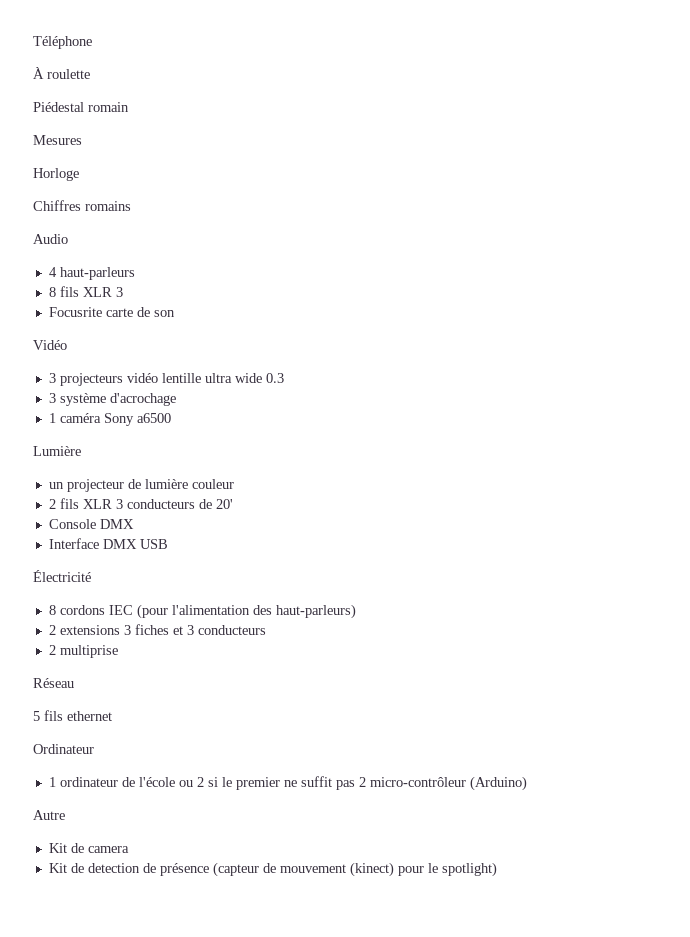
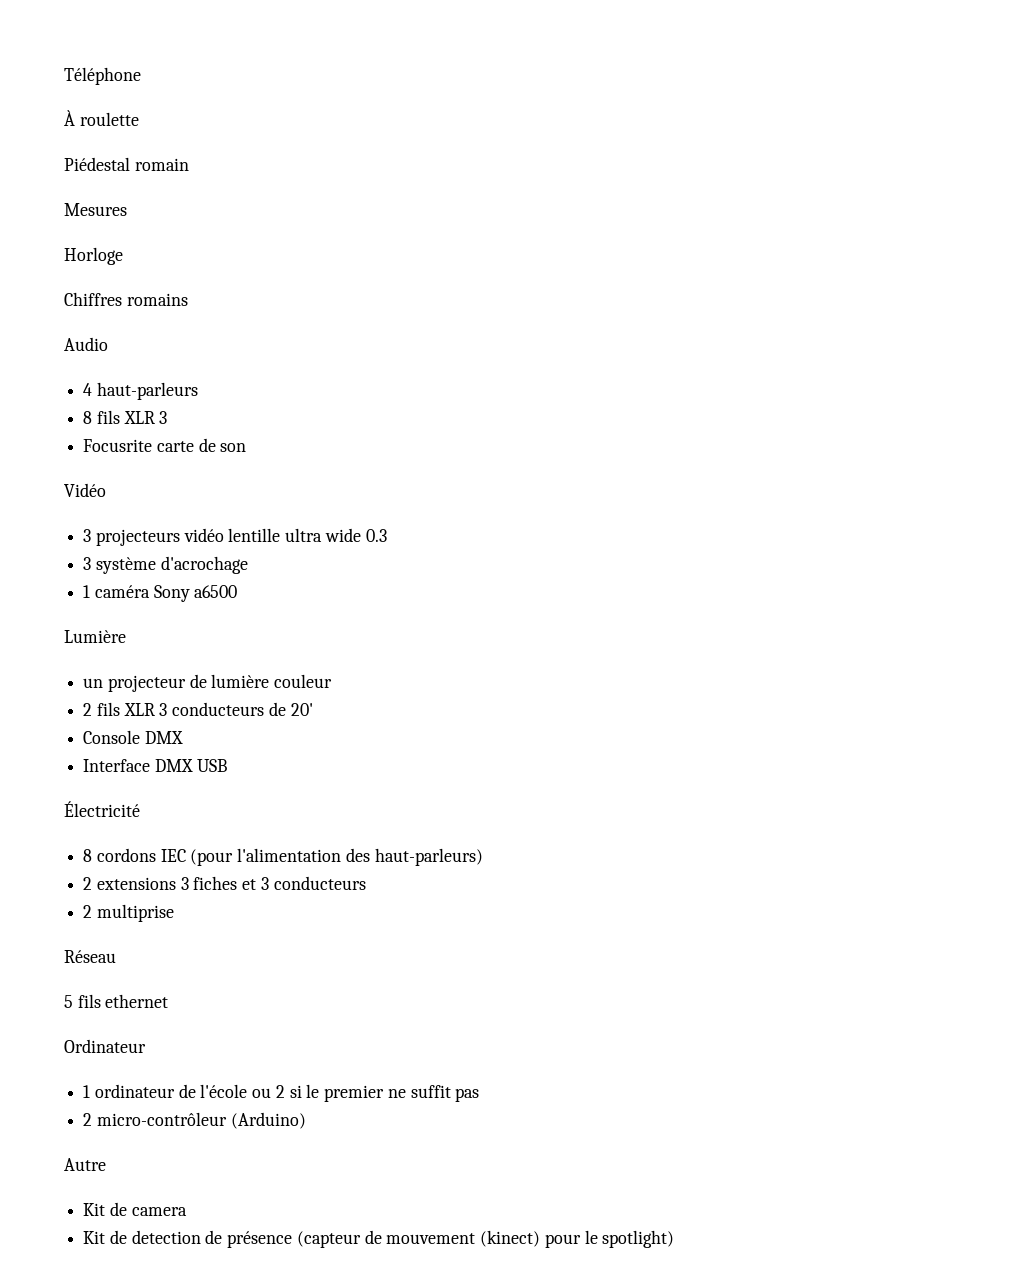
- 1 ordinateur de l'école ou 2 si le premier ne suffit pas 2 micro-contrôleur (Arduino)
+ 1 ordinateur de l'école ou 2 si le premier ne suffit pas
+ 2 micro-contrôleur (Arduino)

